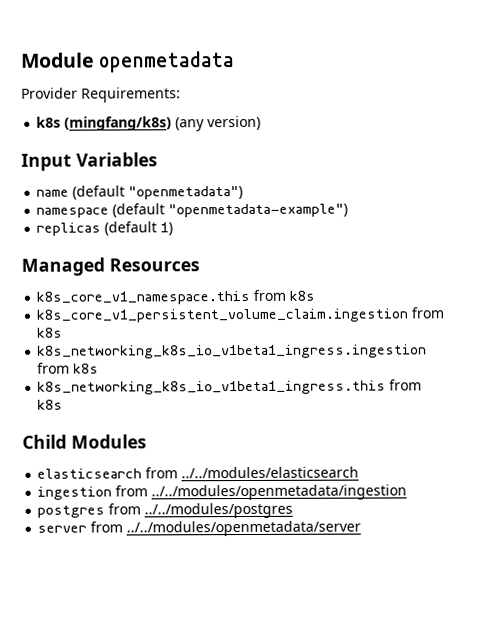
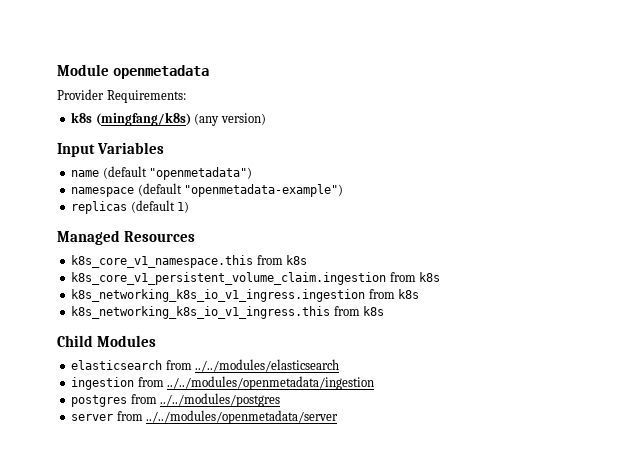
- k8s_networking_k8s_io_v1beta1_ingress.ingestion from k8s
- k8s_networking_k8s_io_v1beta1_ingress.this from k8s
+ k8s_networking_k8s_io_v1_ingress.ingestion from k8s
+ k8s_networking_k8s_io_v1_ingress.this from k8s

